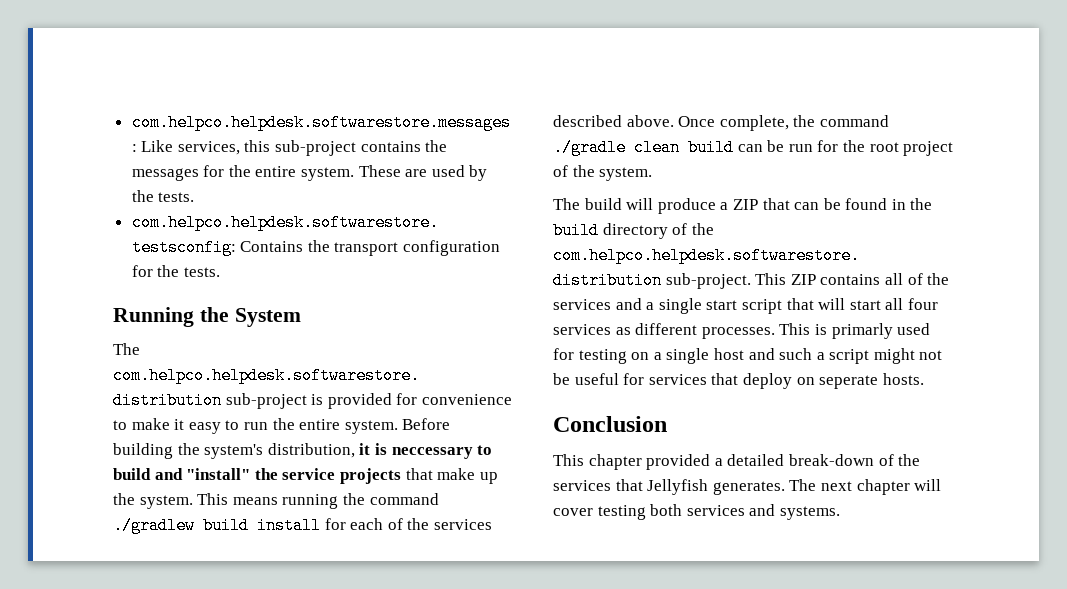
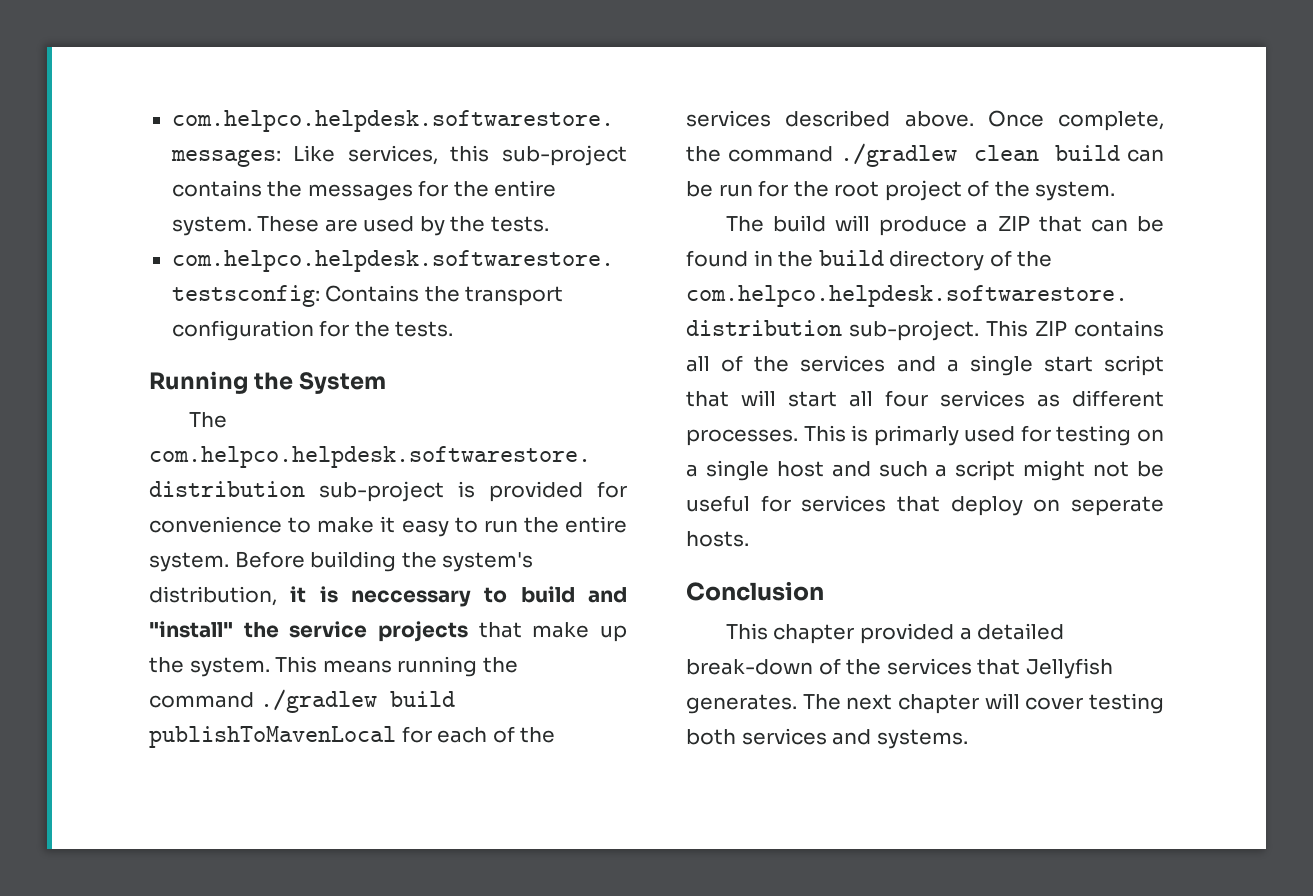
- This means running the command ./gradlew build install for each of the services described above.
+ This means running the command ./gradlew build publishToMavenLocal for each of the services described above.
- Once complete, the command ./gradle clean build can be run for the root project of the system.
+ Once complete, the command ./gradlew clean build can be run for the root project of the system.

